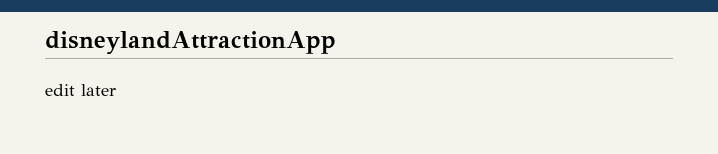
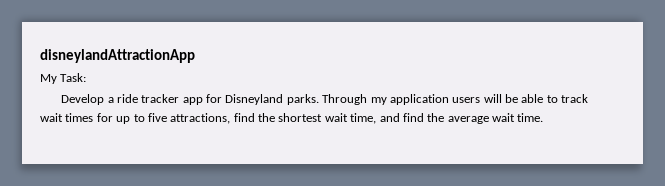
- edit later
+ My Task:
+ Develop a ride tracker app for Disneyland parks. Through my application users will be able to track wait times for up to five attractions, find the shortest wait time, and find the average wait time.

